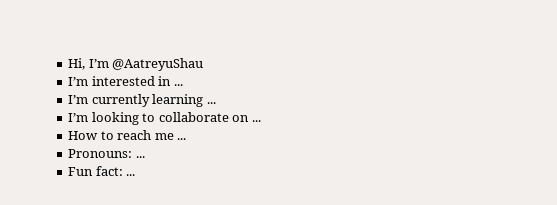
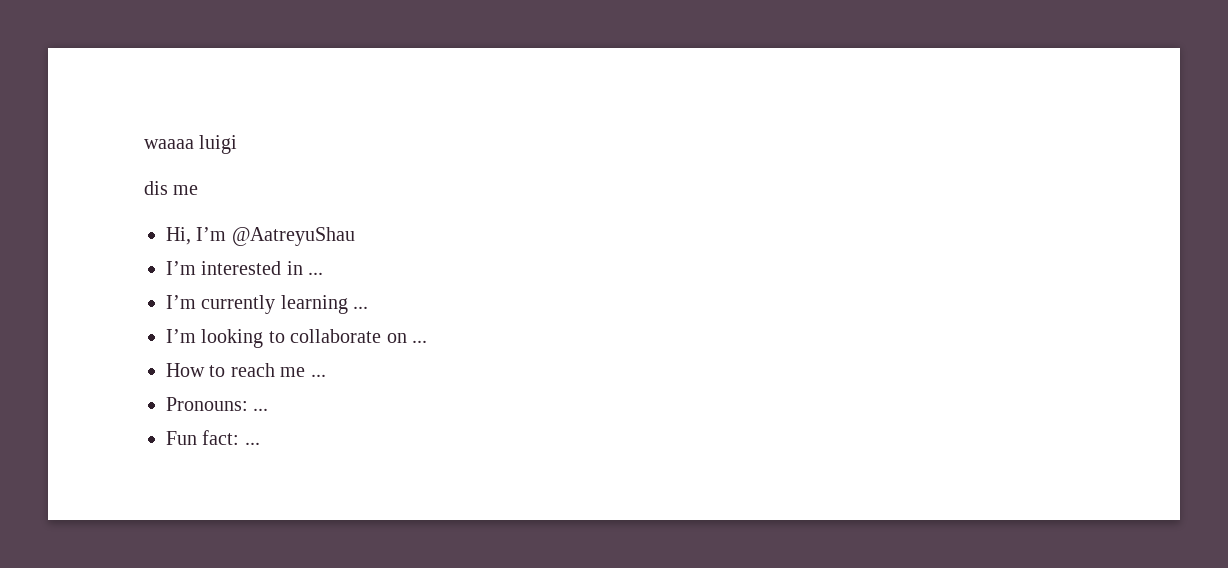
+ waaaa luigi
+ dis me

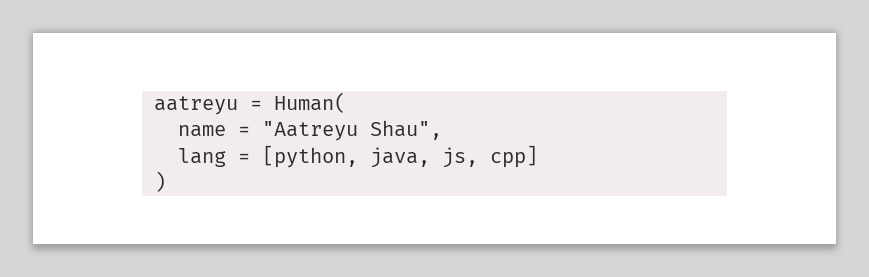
- waaaa luigi
- dis me
- Hi, I’m @AatreyuShau
- I’m interested in ...
- I’m currently learning ...
- I’m looking to collaborate on ...
- How to reach me ...
- Pronouns: ...
- Fun fact: ...
+ aatreyu = Human(
+ name = "Aatreyu Shau",
+ lang = [python, java, js, cpp]
+ )

